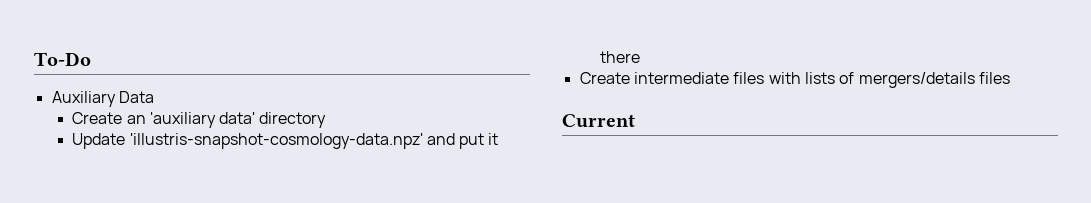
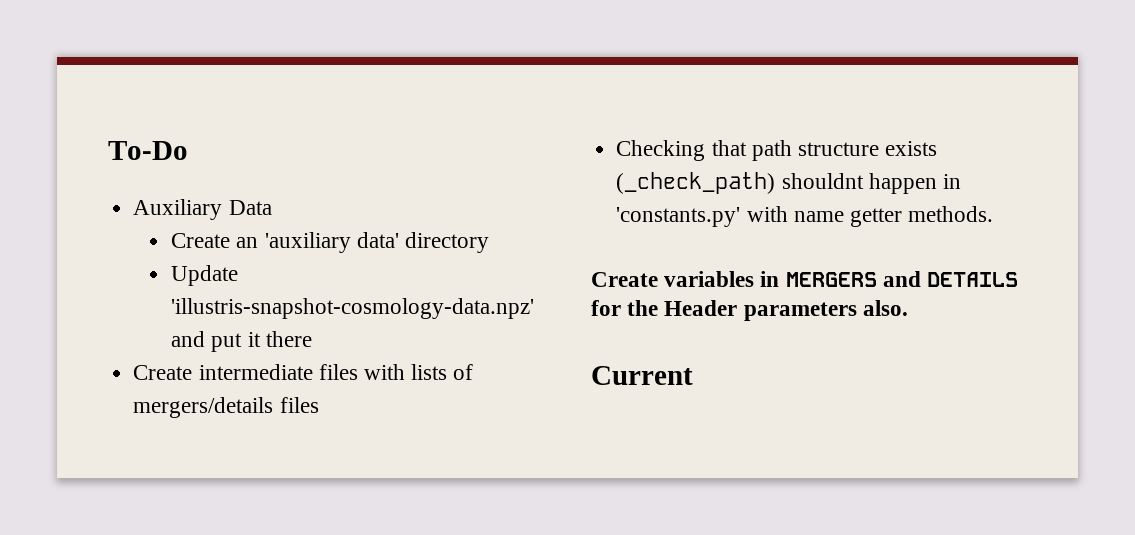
+ Checking that path structure exists (_check_path) shouldnt happen in 'constants.py' with name getter methods.
+ Create variables in MERGERS and DETAILS for the Header parameters also.

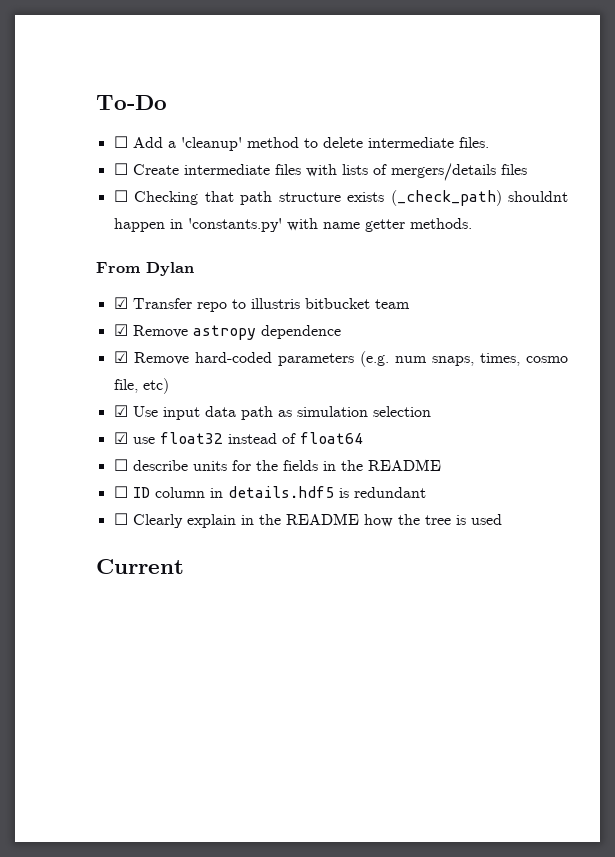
- Auxiliary Data
- Create an 'auxiliary data' directory
- Update 'illustris-snapshot-cosmology-data.npz' and put it there
- Create intermediate files with lists of mergers/details files
+ ☐ Add a 'cleanup' method to delete intermediate files.
+ ☐ Create intermediate files with lists of mergers/details files
- Checking that path structure exists (_check_path) shouldnt happen in 'constants.py' with name getter methods.
+ ☐ Checking that path structure exists (_check_path) shouldnt happen in 'constants.py' with name getter methods.
- Create variables in MERGERS and DETAILS for the Header parameters also.
+ From Dylan
+ ☑ Transfer repo to illustris bitbucket team
+ ☑ Remove astropy dependence
+ ☑ Remove hard-coded parameters (e.g. num snaps, times, cosmo file, etc)
+ ☑ Use input data path as simulation selection
+ ☑ use float32 instead of float64
+ ☐ describe units for the fields in the README
+ ☐ ID column in details.hdf5 is redundant
+ ☐ Clearly explain in the README how the tree is used

